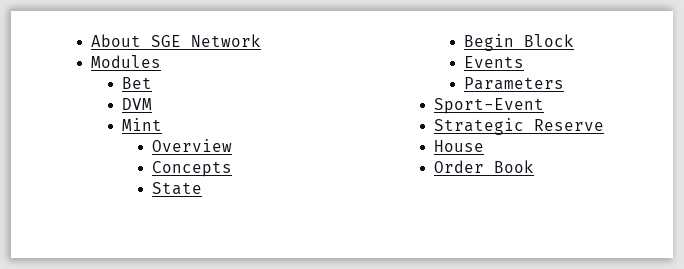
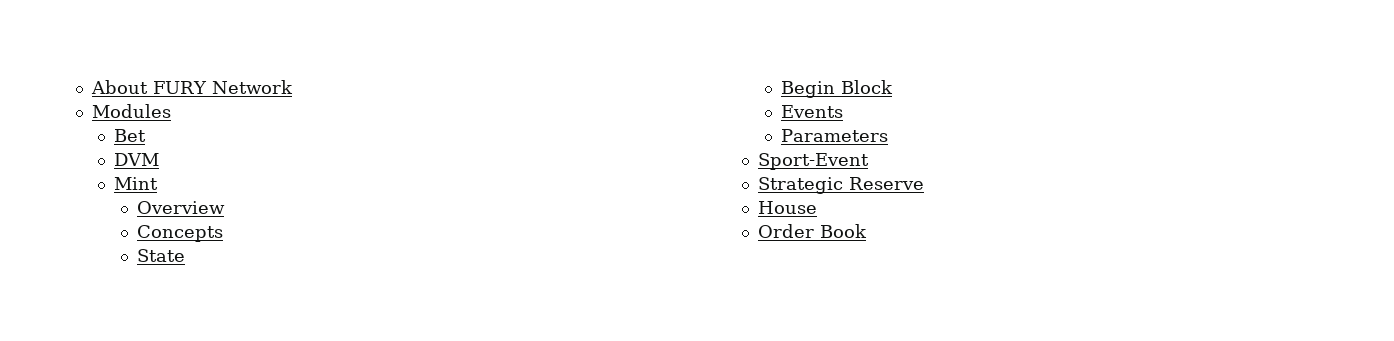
- About SGE Network
+ About FURY Network

